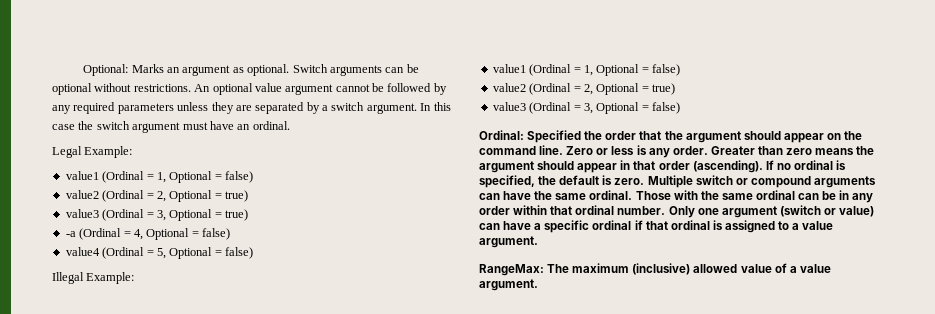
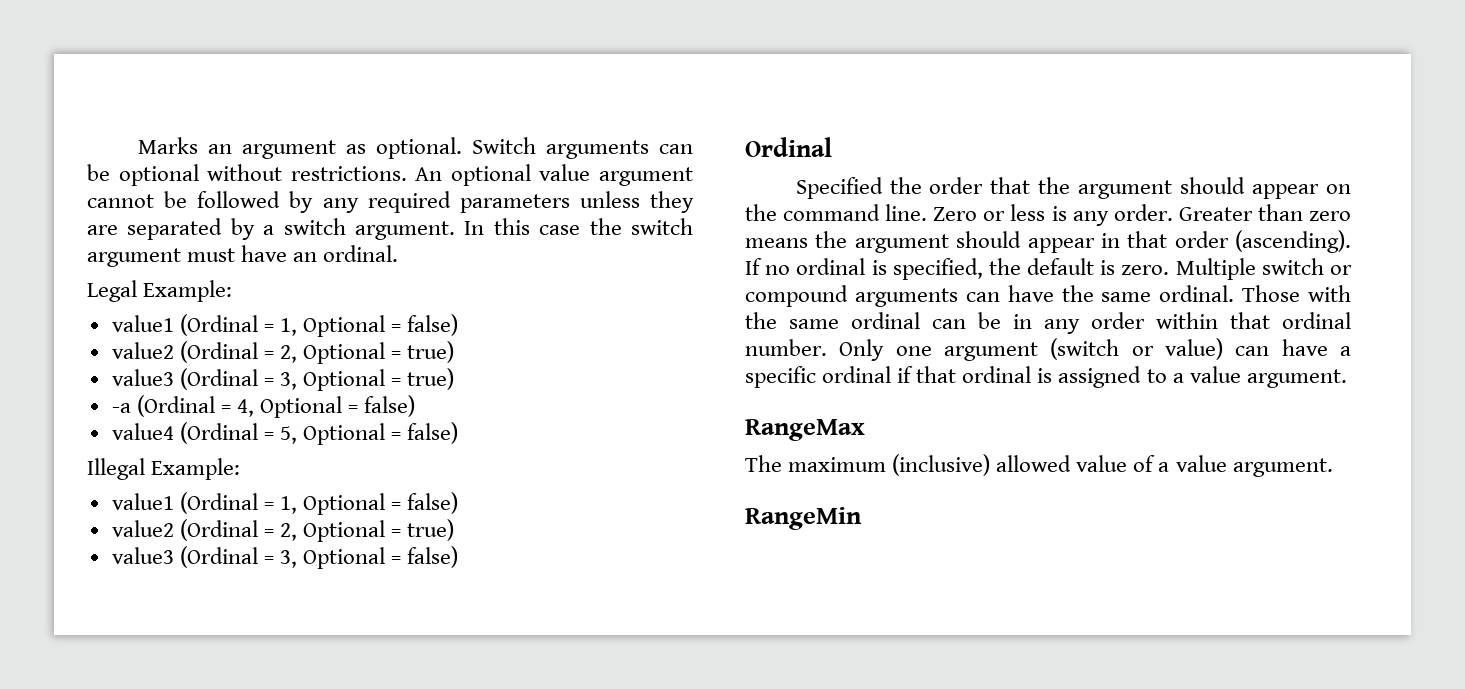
- Optional: Marks an argument as optional.
+ Marks an argument as optional.
- Ordinal: Specified the order that the argument should appear on the command line.
+ Ordinal
+ Specified the order that the argument should appear on the command line.
- RangeMax: The maximum (inclusive) allowed value of a value argument.
+ RangeMax
+ The maximum (inclusive) allowed value of a value argument.
+ RangeMin

